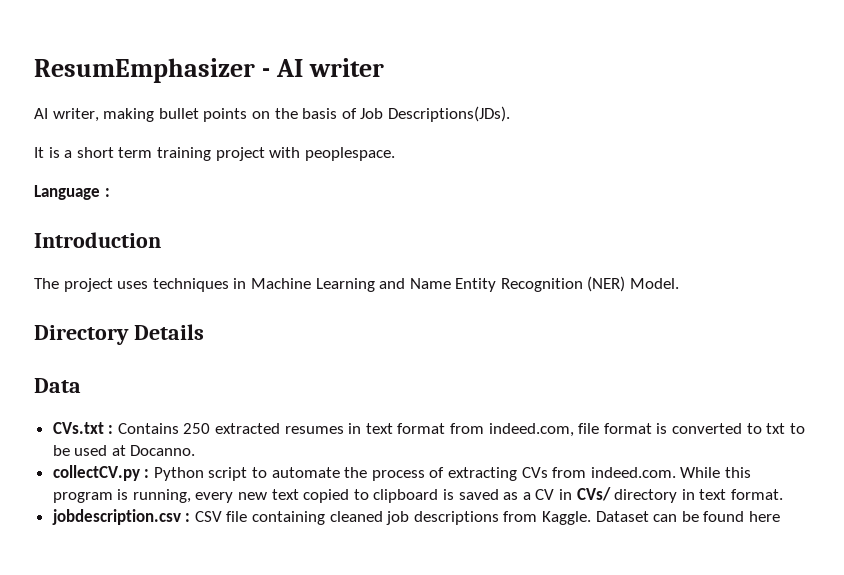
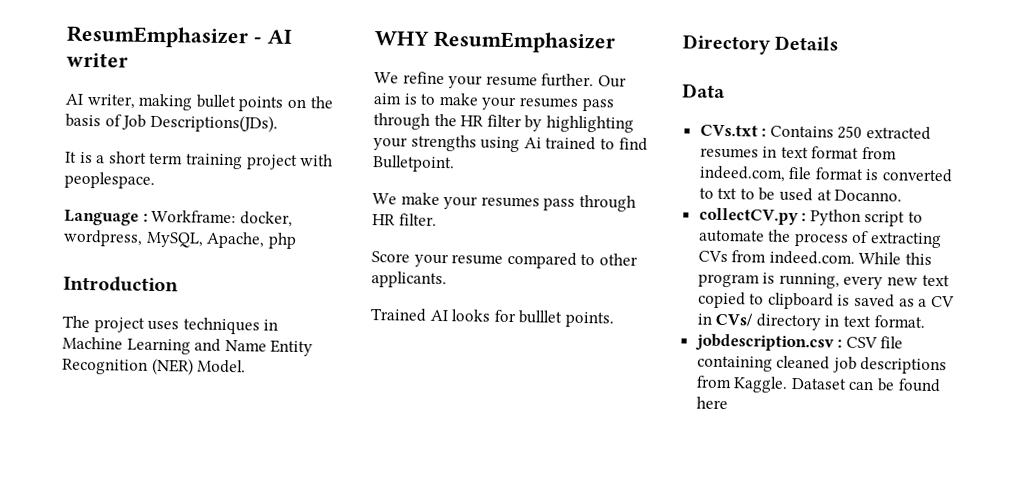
- Language :
+ Language : Workframe: docker, wordpress, MySQL, Apache, php
+ WHY ResumEmphasizer
+ We refine your resume further. Our aim is to make your resumes pass through the HR filter by highlighting your strengths using Ai trained to find Bulletpoint.
+ We make your resumes pass through HR filter.
+ Score your resume compared to other applicants.
+ Trained AI looks for bulllet points.

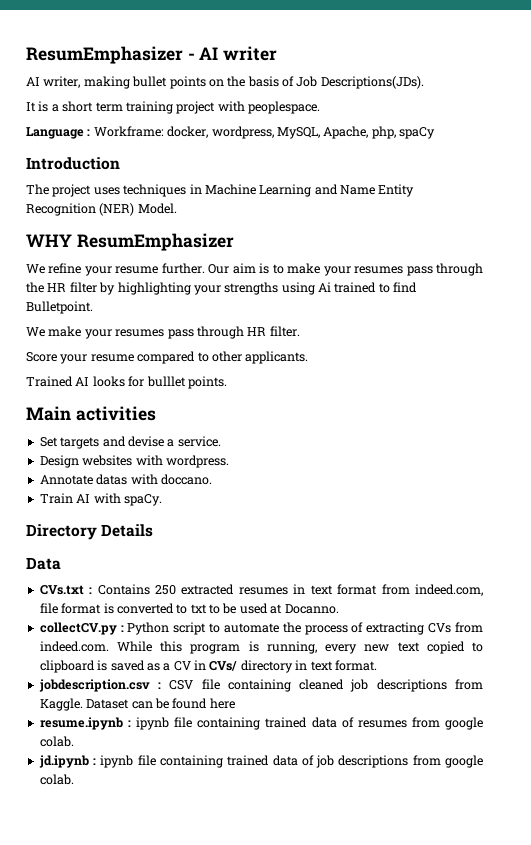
- Language : Workframe: docker, wordpress, MySQL, Apache, php
+ Language : Workframe: docker, wordpress, MySQL, Apache, php, spaCy
+ Main activities
+ Set targets and devise a service.
+ Design websites with wordpress.
+ Annotate datas with doccano.
+ Train AI with spaCy.
+ resume.ipynb : ipynb file containing trained data of resumes from google colab.
+ jd.ipynb : ipynb file containing trained data of job descriptions from google colab.

